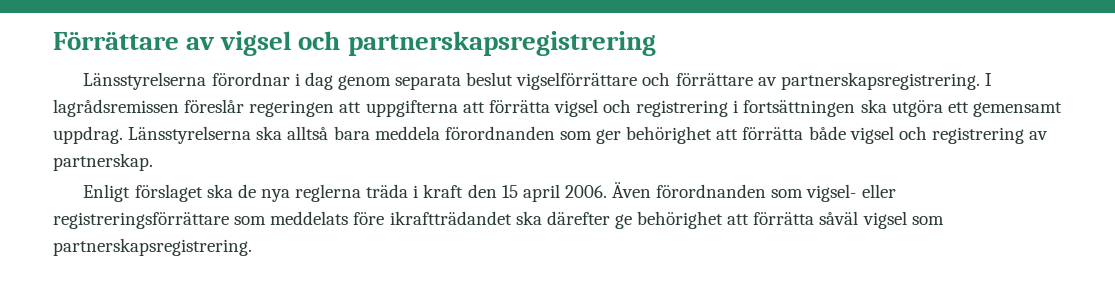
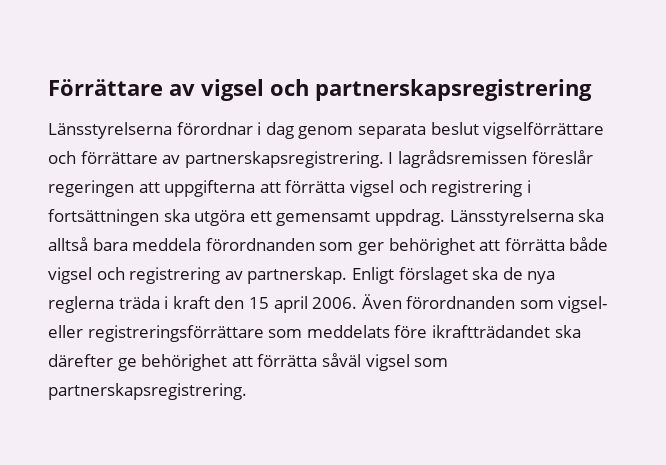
- Länsstyrelserna ska alltså bara meddela förordnanden som ger behörighet att förrätta både vigsel och registrering av partnerskap.
- Enligt förslaget ska de nya reglerna träda i kraft den 15 april 2006.
+ Länsstyrelserna ska alltså bara meddela förordnanden som ger behörighet att förrätta både vigsel och registrering av partnerskap. Enligt förslaget ska de nya reglerna träda i kraft den 15 april 2006.

